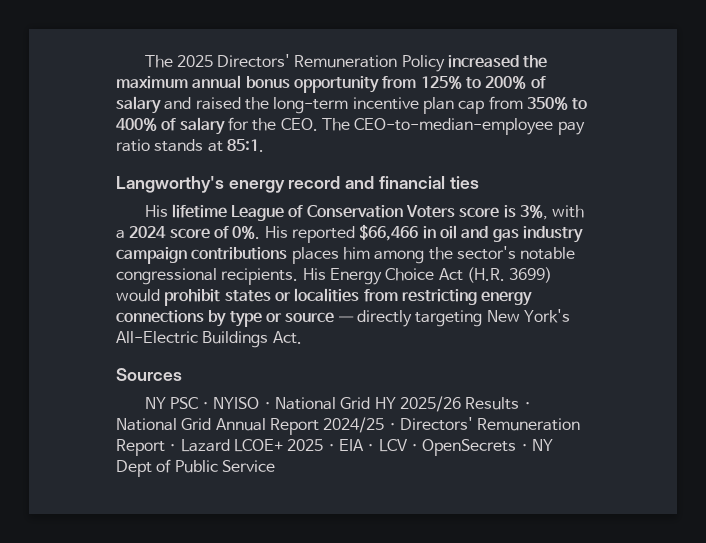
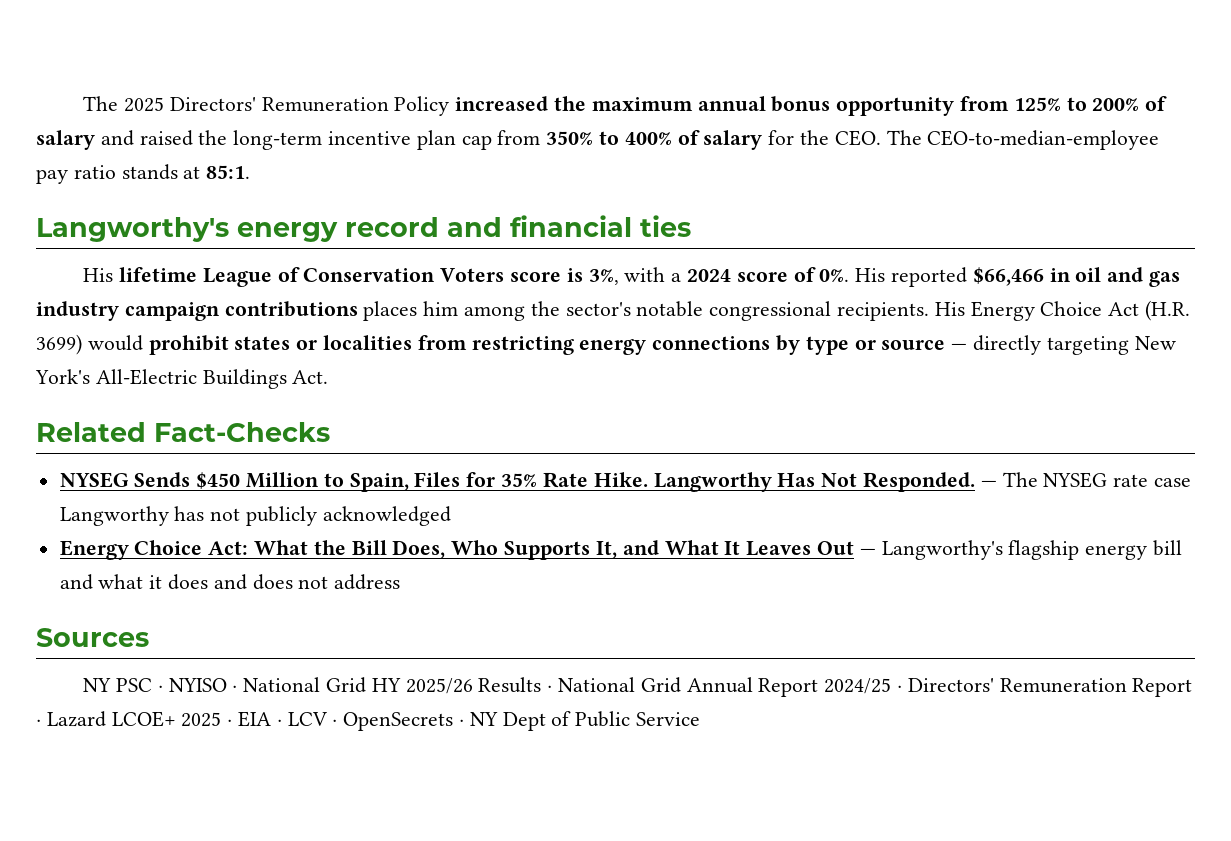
+ Related Fact-Checks
+ NYSEG Sends $450 Million to Spain, Files for 35% Rate Hike. Langworthy Has Not Responded. — The NYSEG rate case Langworthy has not publicly acknowledged
+ Energy Choice Act: What the Bill Does, Who Supports It, and What It Leaves Out — Langworthy's flagship energy bill and what it does and does not address

